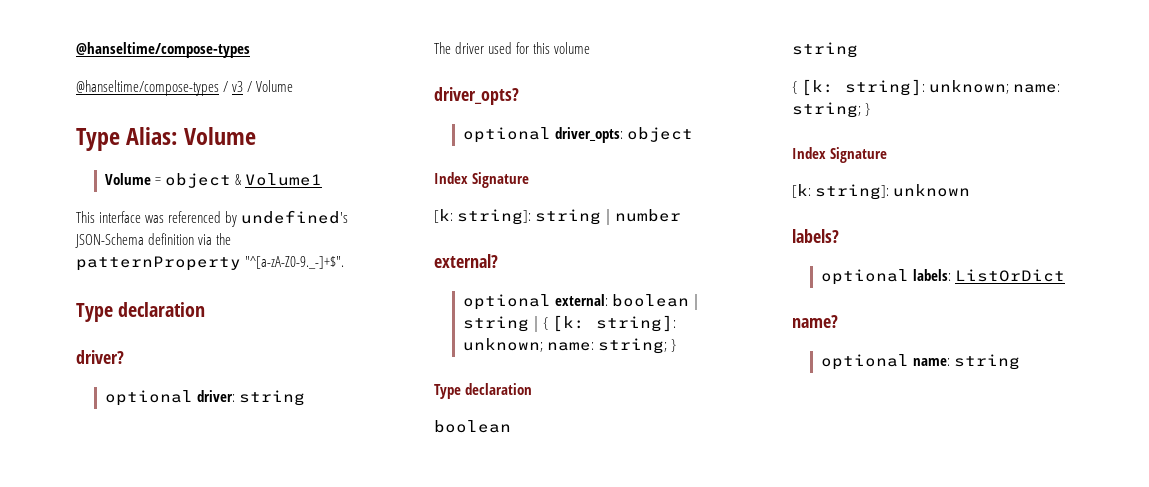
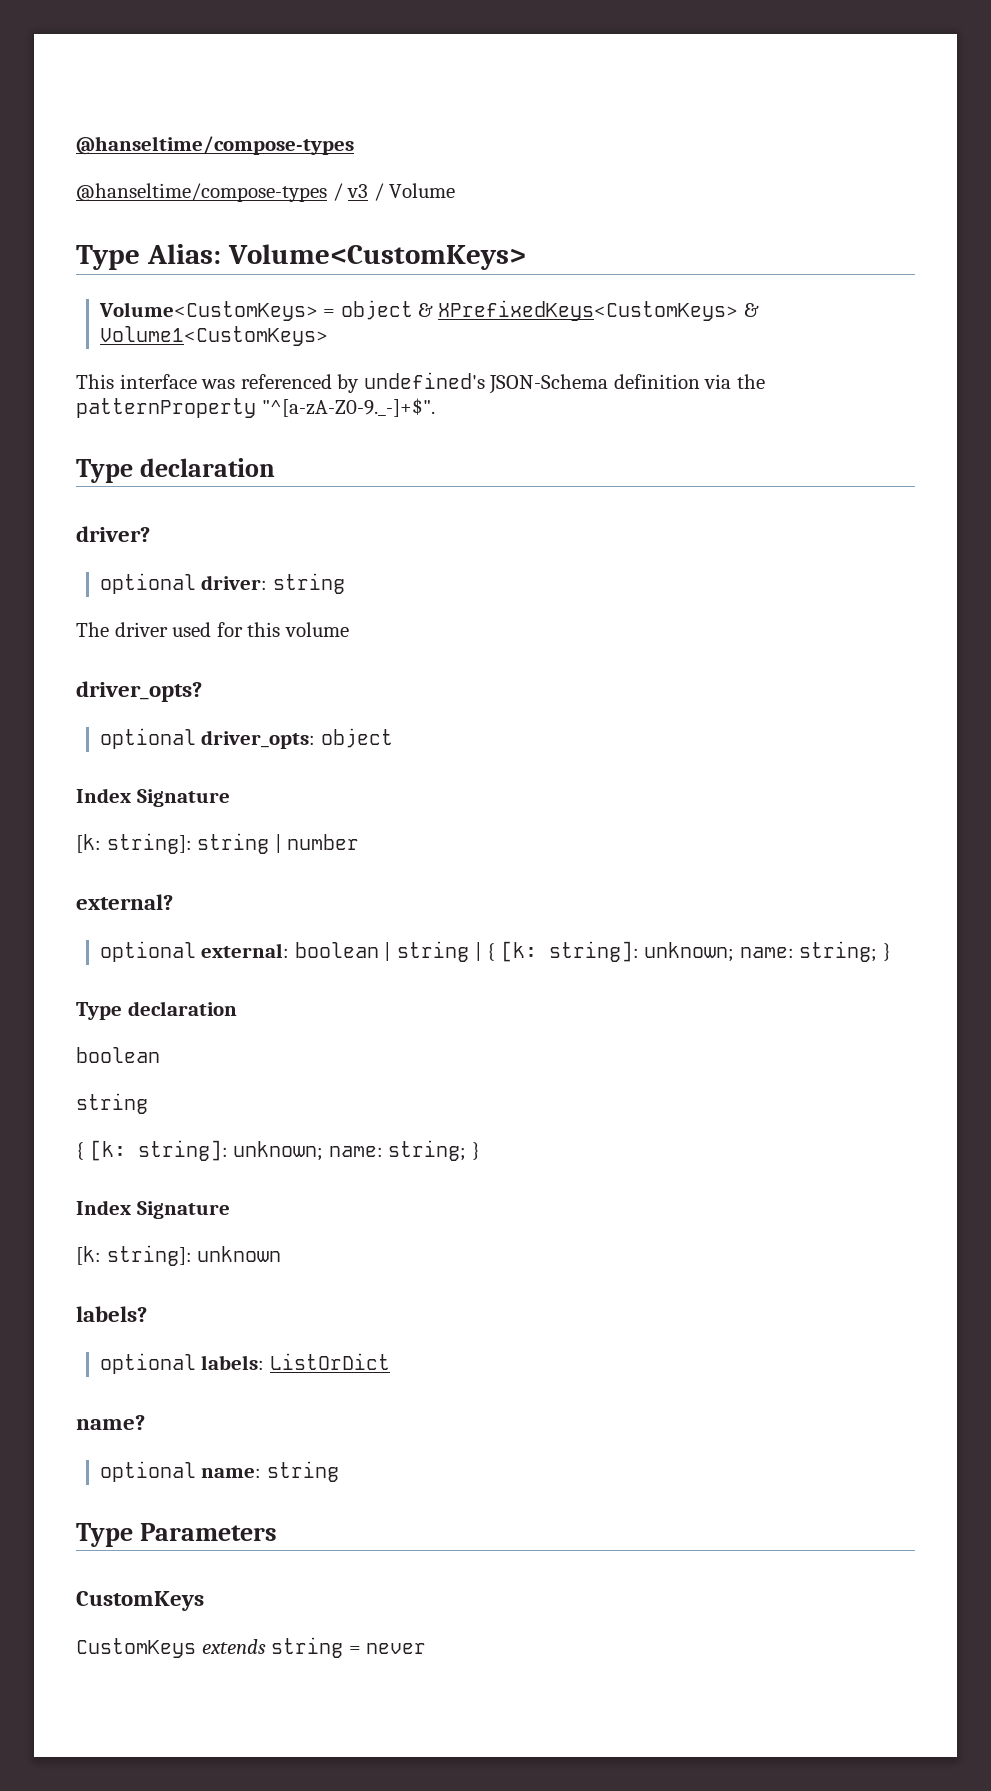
- Type Alias: Volume
- Volume = object & Volume1
+ Type Alias: Volume<CustomKeys>
+ Volume<CustomKeys> = object & XPrefixedKeys<CustomKeys> & Volume1<CustomKeys>
+ Type Parameters
+ CustomKeys
+ CustomKeys extends string = never

